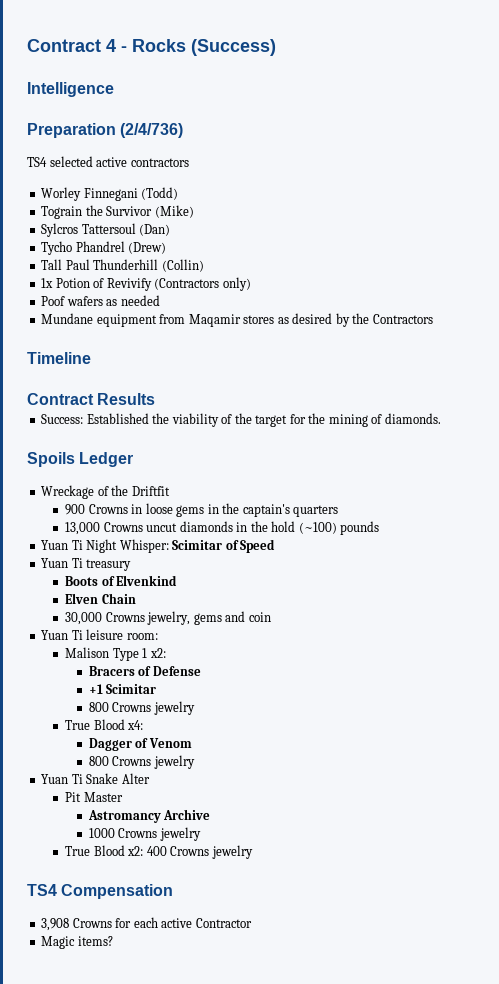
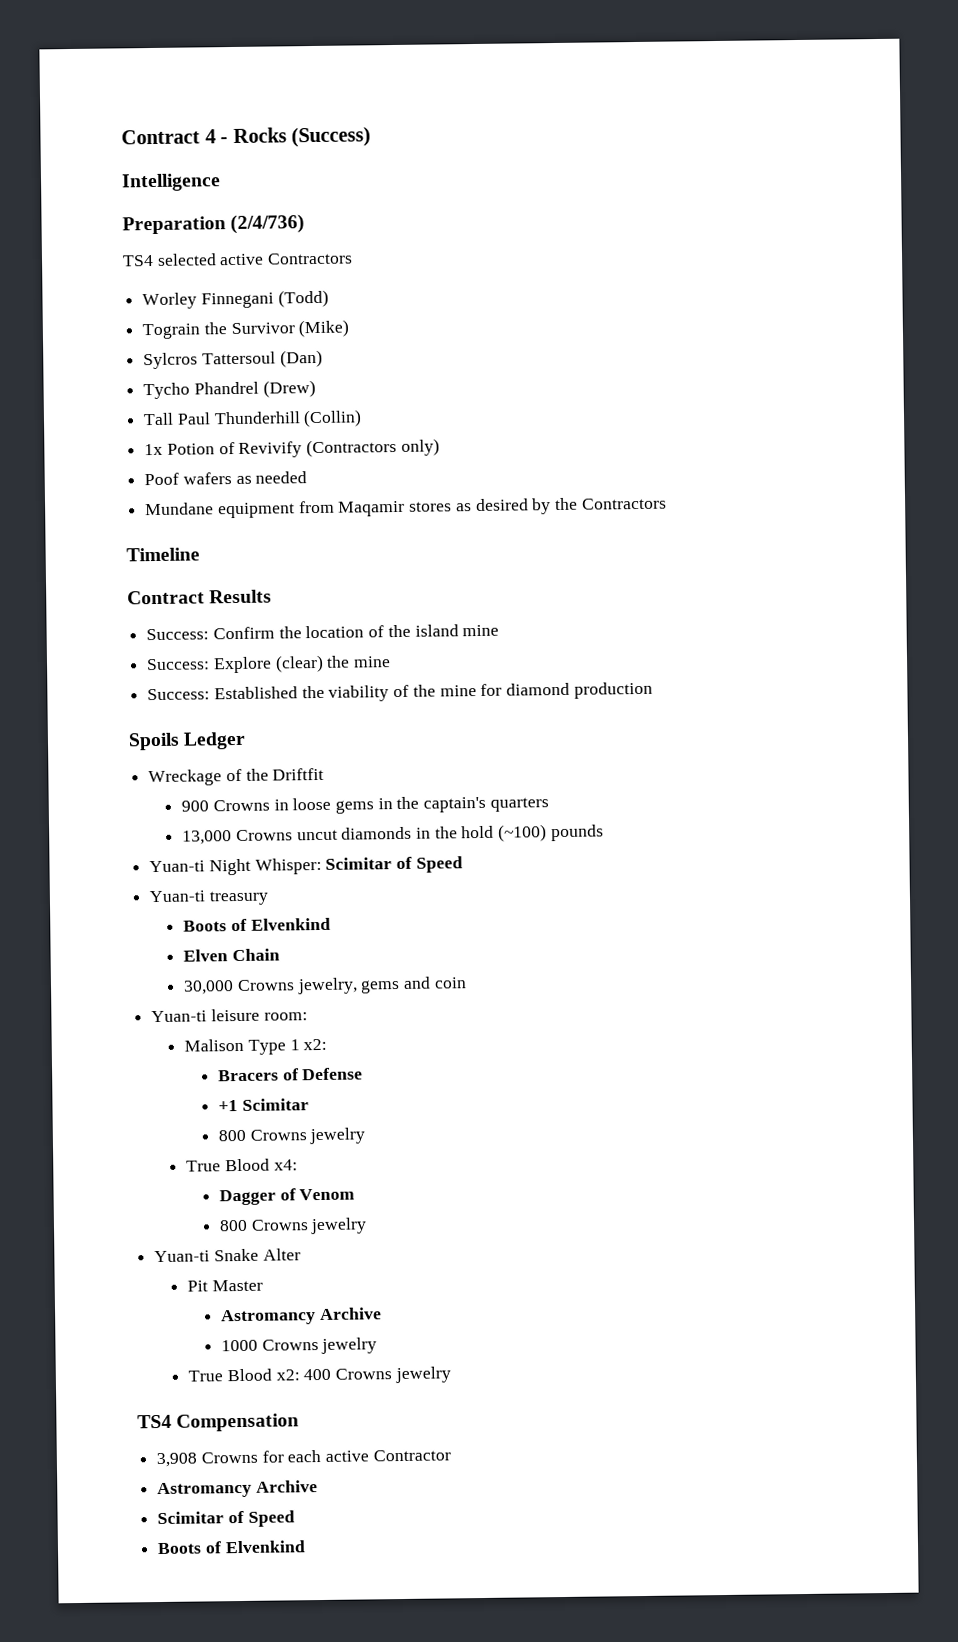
- TS4 selected active contractors
+ TS4 selected active Contractors
+ Success: Confirm the location of the island mine
+ Success: Explore (clear) the mine
- Success: Established the viability of the target for the mining of diamonds.
+ Success: Established the viability of the mine for diamond production
- Yuan Ti Night Whisper: Scimitar of Speed
+ Yuan-ti Night Whisper: Scimitar of Speed
- Yuan Ti treasury
+ Yuan-ti treasury
- Yuan Ti leisure room:
+ Yuan-ti leisure room:
- Yuan Ti Snake Alter
+ Yuan-ti Snake Alter
  3,908 Crowns for each active Contractor
- Magic items?
+ Astromancy Archive
+ Scimitar of Speed
+ Boots of Elvenkind

